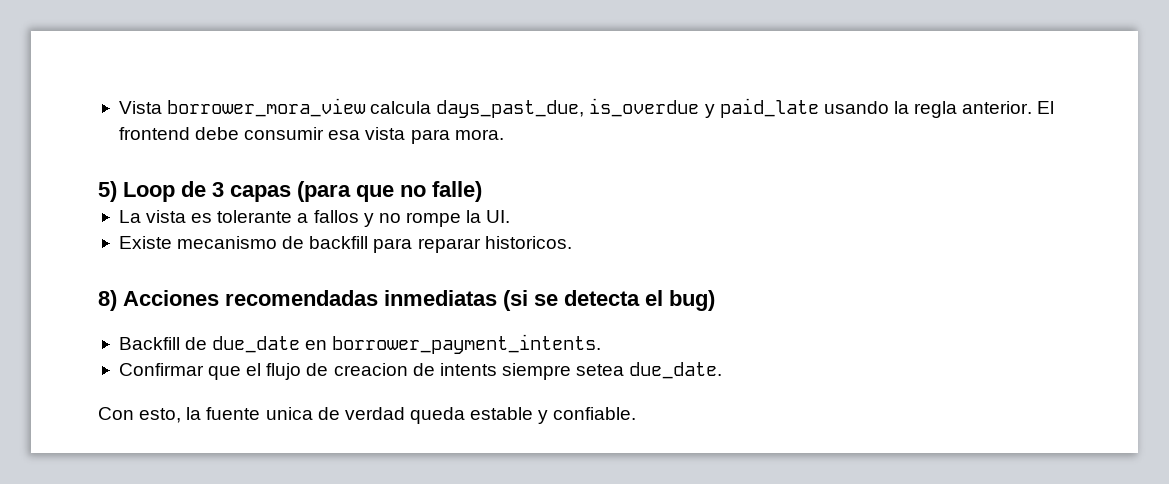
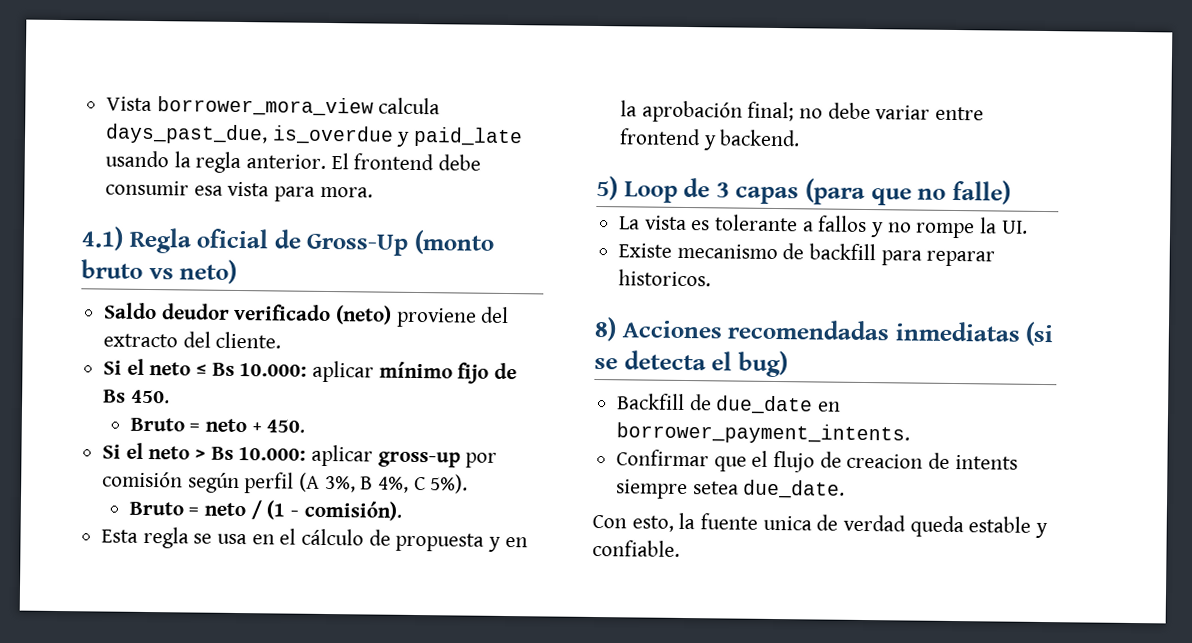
+ 4.1) Regla oficial de Gross-Up (monto bruto vs neto)
+ Saldo deudor verificado (neto) proviene del extracto del cliente.
+ Si el neto ≤ Bs 10.000: aplicar mínimo fijo de Bs 450.
+ Bruto = neto + 450.
+ Si el neto > Bs 10.000: aplicar gross-up por comisión según perfil (A 3%, B 4%, C 5%).
+ Bruto = neto / (1 - comisión).
+ Esta regla se usa en el cálculo de propuesta y en la aprobación final; no debe variar entre frontend y backend.

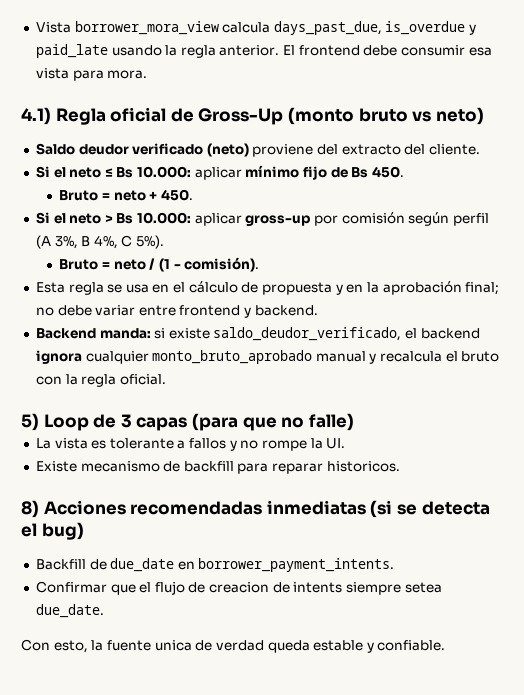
+ Backend manda: si existe saldo_deudor_verificado, el backend ignora cualquier monto_bruto_aprobado manual y recalcula el bruto con la regla oficial.

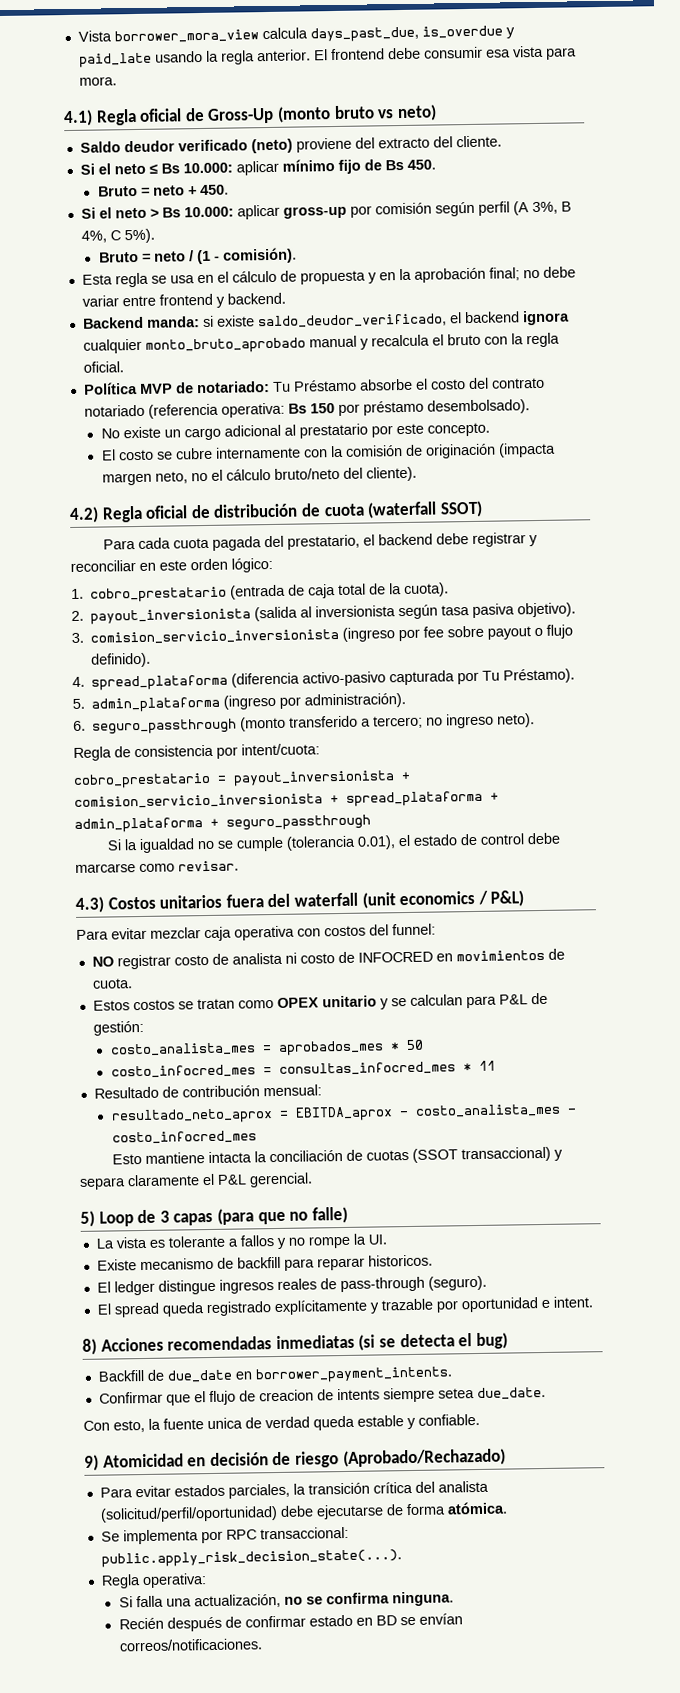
+ Política MVP de notariado: Tu Préstamo absorbe el costo del contrato notariado (referencia operativa: Bs 150 por préstamo desembolsado).
+ No existe un cargo adicional al prestatario por este concepto.
+ El costo se cubre internamente con la comisión de originación (impacta margen neto, no el cálculo bruto/neto del cliente).
+ 4.2) Regla oficial de distribución de cuota (waterfall SSOT)
+ Para cada cuota pagada del prestatario, el backend debe registrar y reconciliar en este orden lógico:
+ 1. cobro_prestatario (entrada de caja total de la cuota).
+ 2. payout_inversionista (salida al inversionista según tasa pasiva objetivo).
+ 3. comision_servicio_inversionista (ingreso por fee sobre payout o flujo definido).
+ 4. spread_plataforma (diferencia activo-pasivo capturada por Tu Préstamo).
+ 5. admin_plataforma (ingreso por administración).
+ 6. seguro_passthrough (monto transferido a tercero; no ingreso neto).
+ Regla de consistencia por intent/cuota:
+ cobro_prestatario = payout_inversionista + comision_servicio_inversionista + spread_plataforma + admin_plataforma + seguro_passthrough
+ Si la igualdad no se cumple (tolerancia 0.01), el estado de control debe marcarse como revisar.
+ 4.3) Costos unitarios fuera del waterfall (unit economics / P&L)
+ Para evitar mezclar caja operativa con costos del funnel:
+ NO registrar costo de analista ni costo de INFOCRED en movimientos de cuota.
+ Estos costos se tratan como OPEX unitario y se calculan para P&L de gestión:
+ costo_analista_mes = aprobados_mes * 50
+ costo_infocred_mes = consultas_infocred_mes * 11
+ Resultado de contribución mensual:
+ resultado_neto_aprox = EBITDA_aprox - costo_analista_mes - costo_infocred_mes
+ Esto mantiene intacta la conciliación de cuotas (SSOT transaccional) y separa claramente el P&L gerencial.
+ El ledger distingue ingresos reales de pass-through (seguro).
+ El spread queda registrado explícitamente y trazable por oportunidad e intent.
+ 9) Atomicidad en decisión de riesgo (Aprobado/Rechazado)
+ Para evitar estados parciales, la transición crítica del analista (solicitud/perfil/oportunidad) debe ejecutarse de forma atómica.
+ Se implementa por RPC transaccional: public.apply_risk_decision_state(...).
+ Regla operativa:
+ Si falla una actualización, no se confirma ninguna.
+ Recién después de confirmar estado en BD se envían correos/notificaciones.

